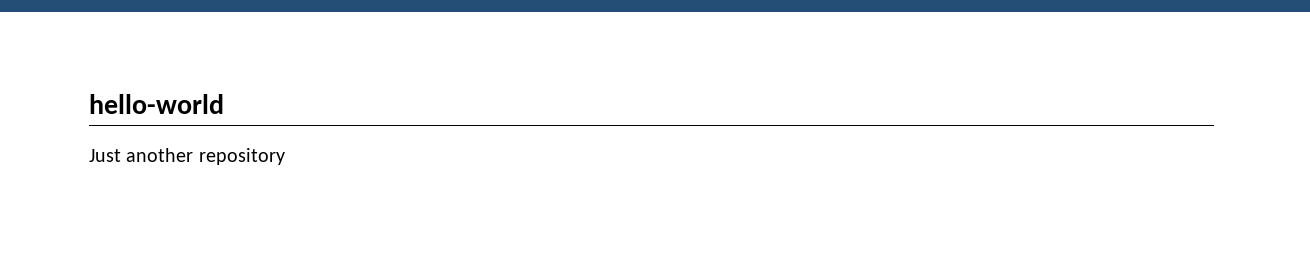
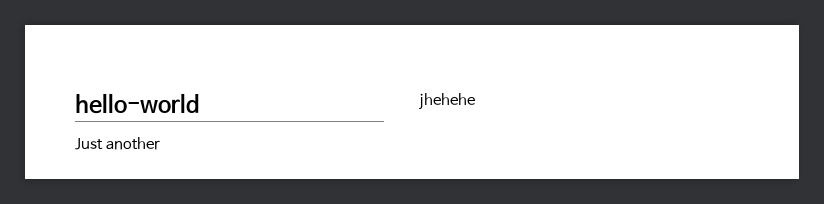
- Just another repository
+ Just another
+ jhehehe

